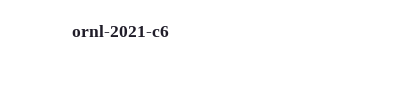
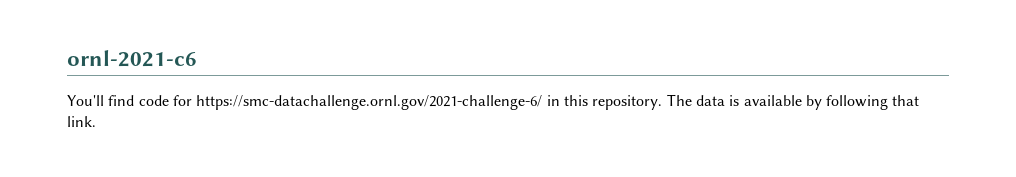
+ You'll find code for https://smc-datachallenge.ornl.gov/2021-challenge-6/ in this repository. The data is available by following that link.

